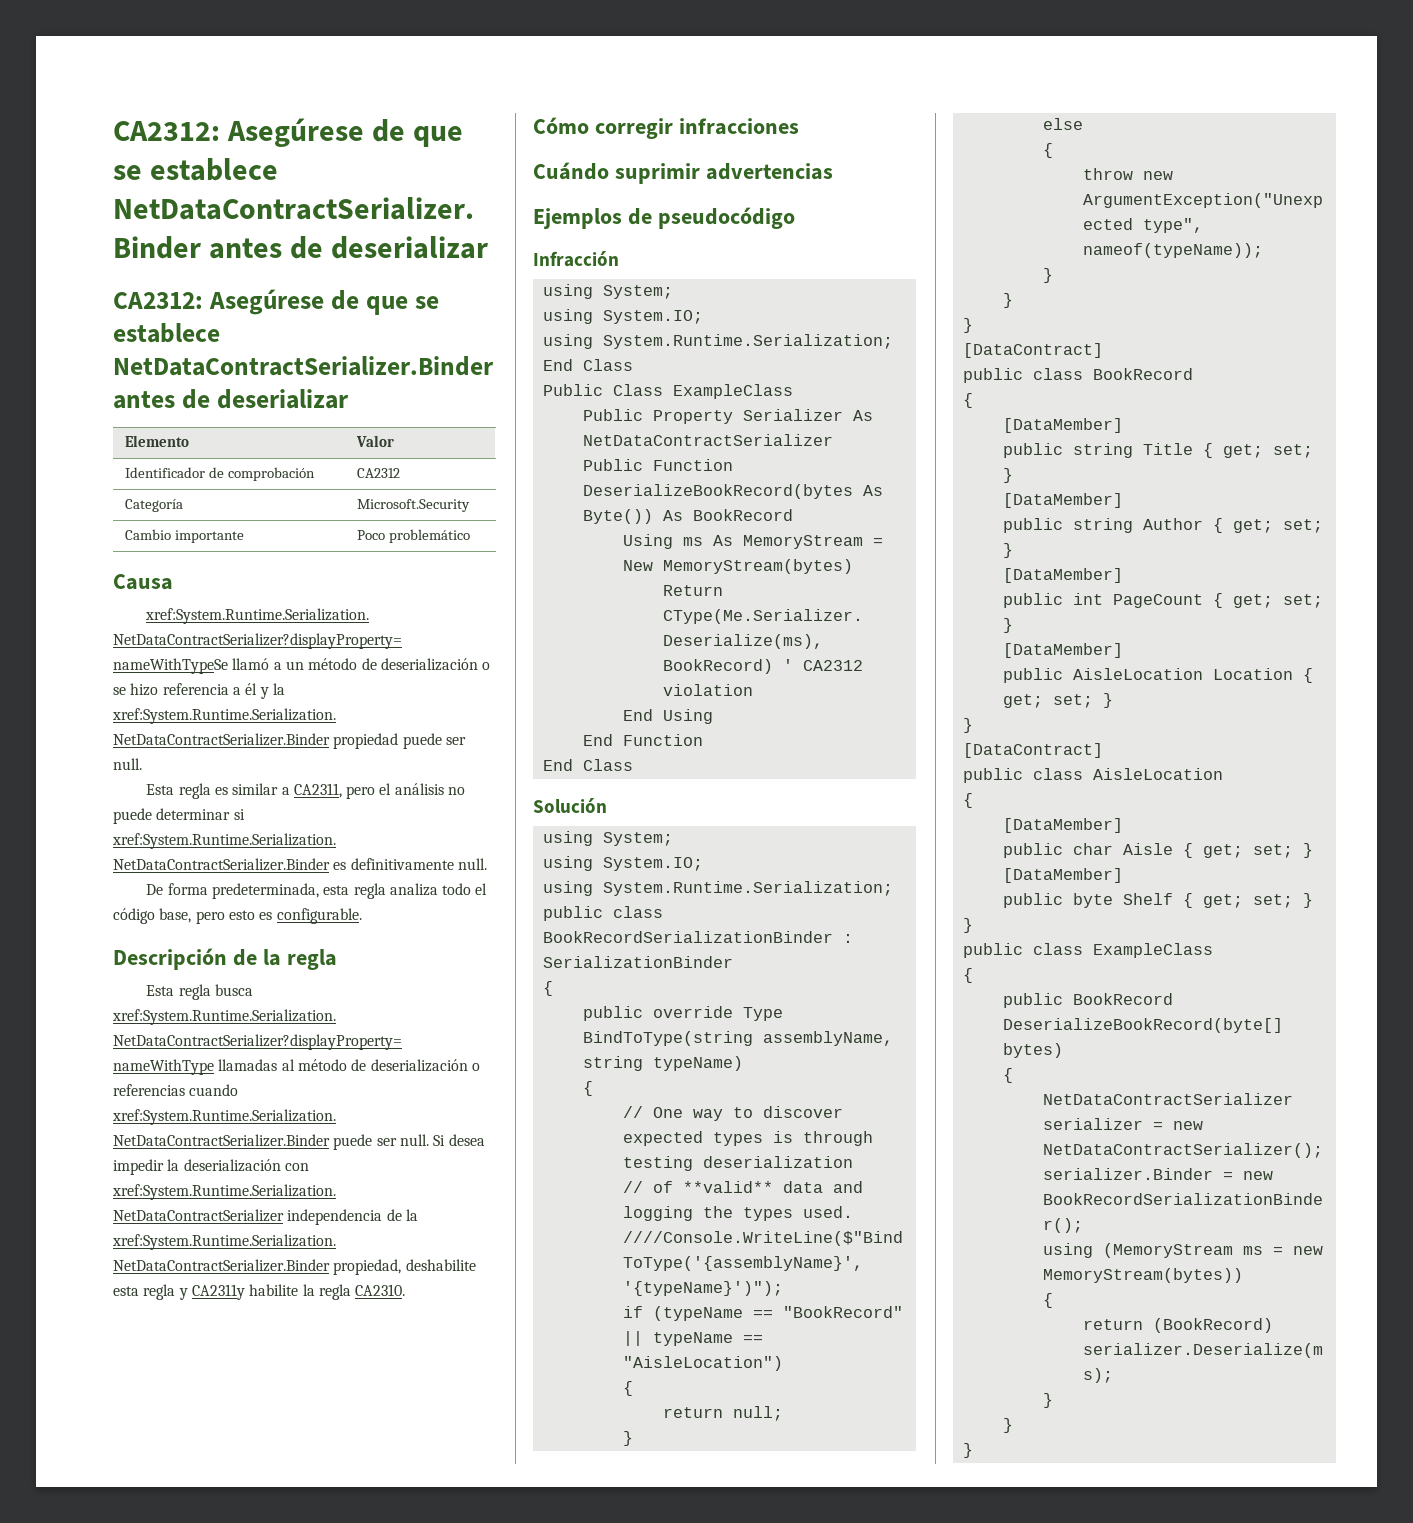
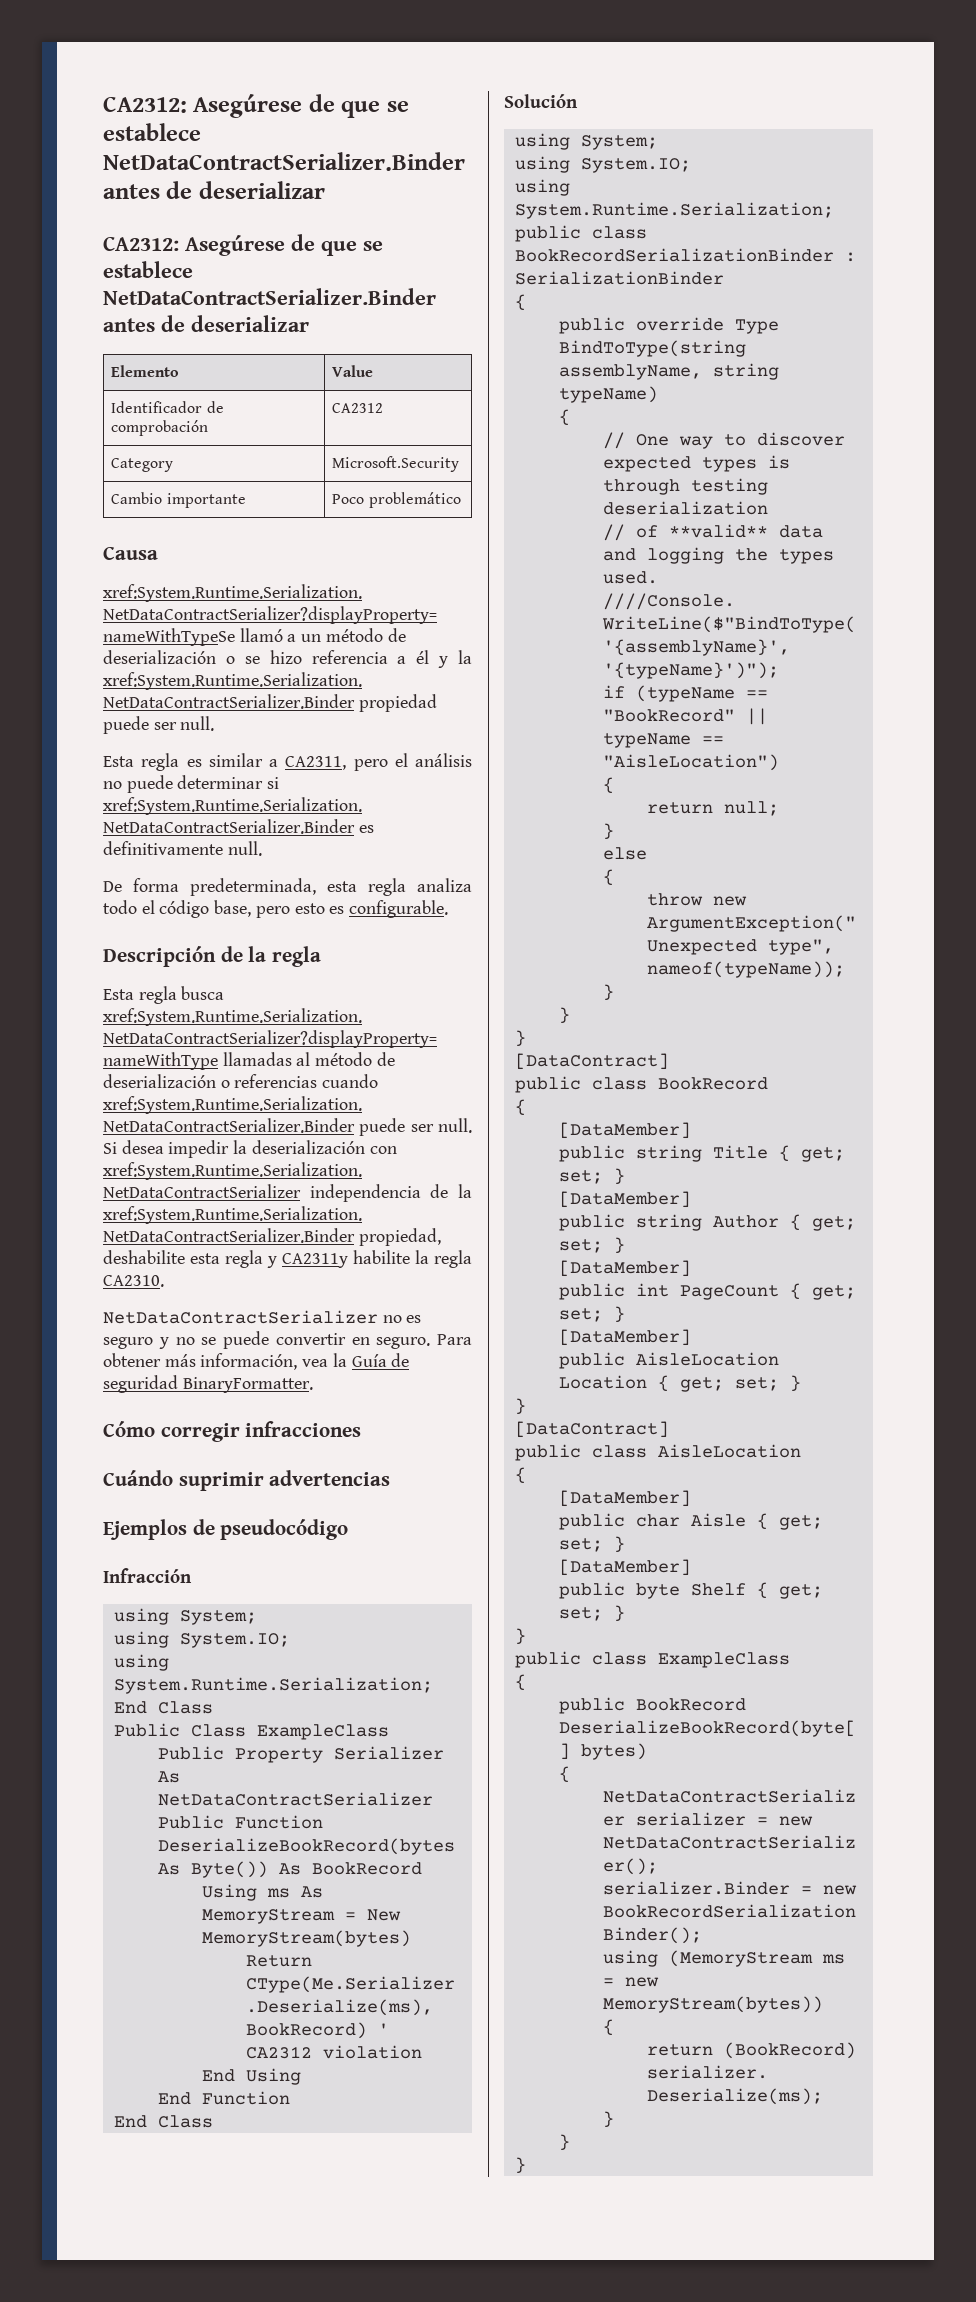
- Elemento | Valor
+ Elemento | Value
- Categoría | Microsoft.Security
+ Category | Microsoft.Security
+ NetDataContractSerializer no es seguro y no se puede convertir en seguro. Para obtener más información, vea la Guía de seguridad BinaryFormatter.

